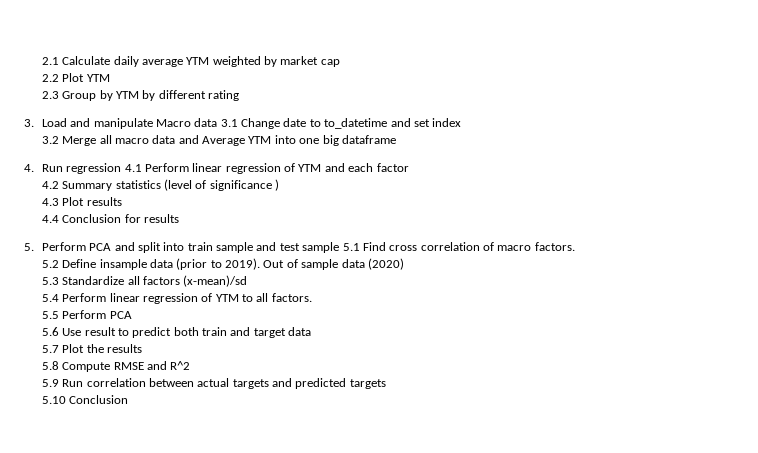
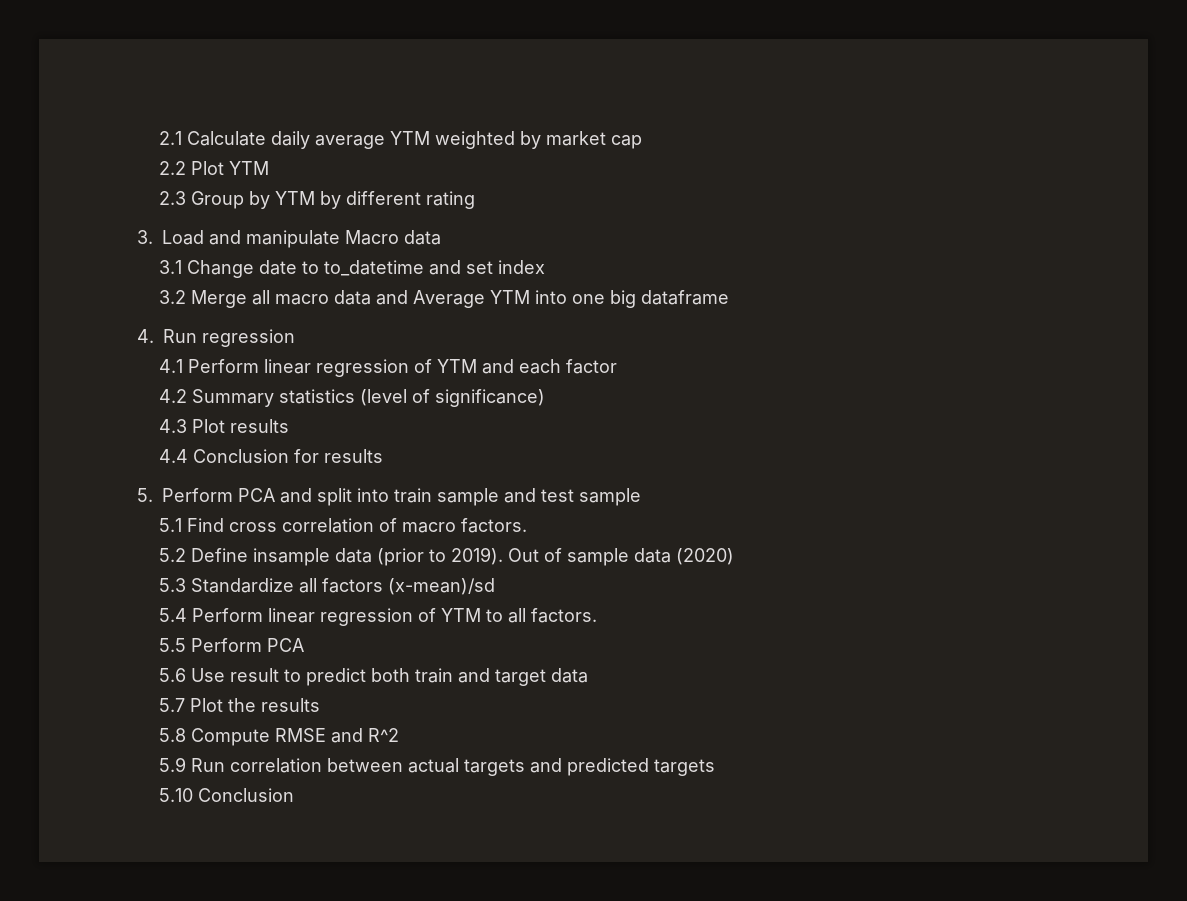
- 3. Load and manipulate Macro data 3.1 Change date to to_datetime and set index
+ 3. Load and manipulate Macro data
+ 3.1 Change date to to_datetime and set index
- 4. Run regression 4.1 Perform linear regression of YTM and each factor
+ 4. Run regression
+ 4.1 Perform linear regression of YTM and each factor
- 4.2 Summary statistics (level of significance )
+ 4.2 Summary statistics (level of significance)
- 5. Perform PCA and split into train sample and test sample 5.1 Find cross correlation of macro factors.
+ 5. Perform PCA and split into train sample and test sample
+ 5.1 Find cross correlation of macro factors.

